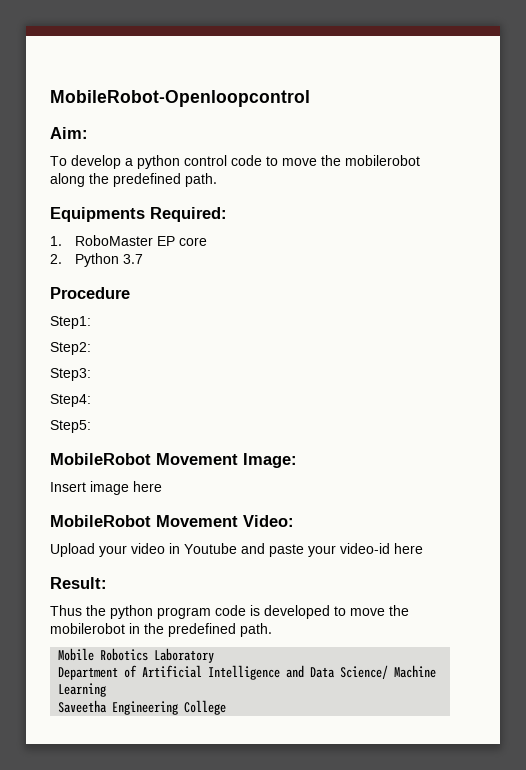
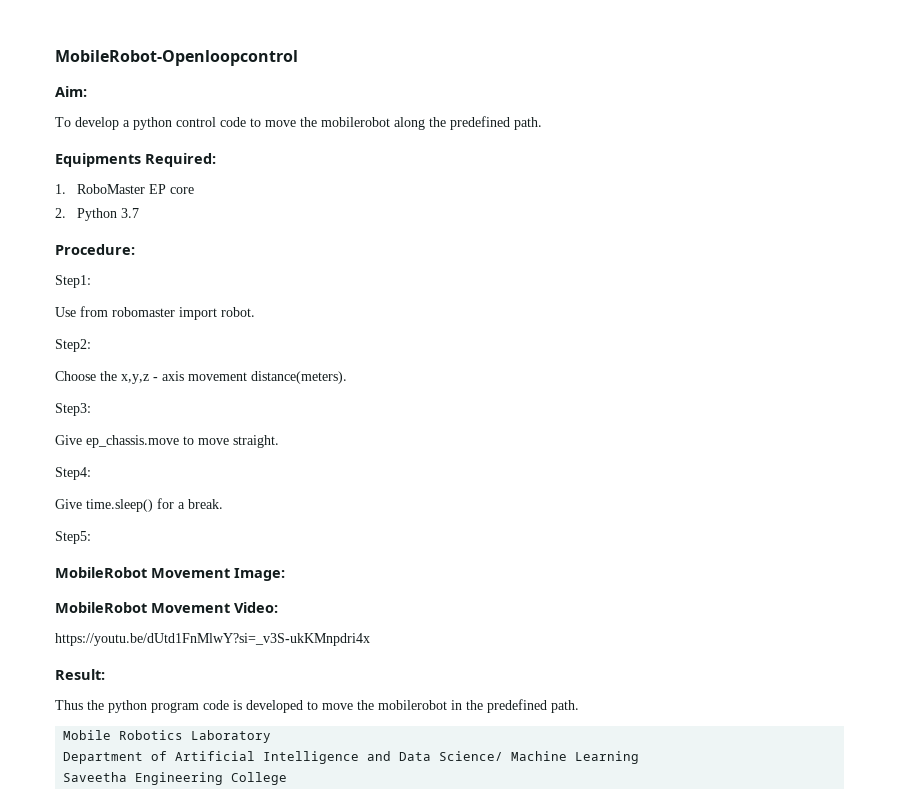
- Procedure
+ Procedure:
+ Use from robomaster import robot.
  Step2:
+ Choose the x,y,z - axis movement distance(meters).
  Step3:
+ Give ep_chassis.move to move straight.
  Step4:
+ Give time.sleep() for a break.
- Insert image here
- Upload your video in Youtube and paste your video-id here
+ https://youtu.be/dUtd1FnMlwY?si=_v3S-ukKMnpdri4x

